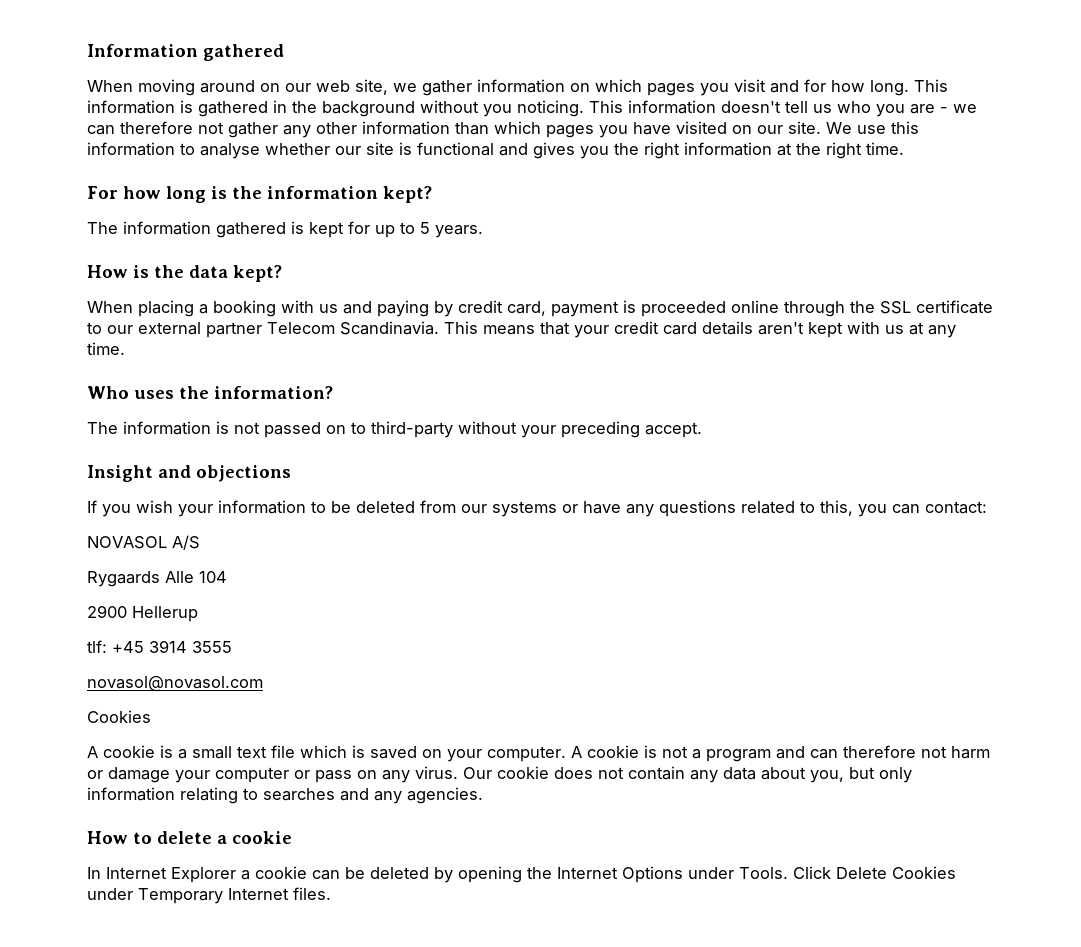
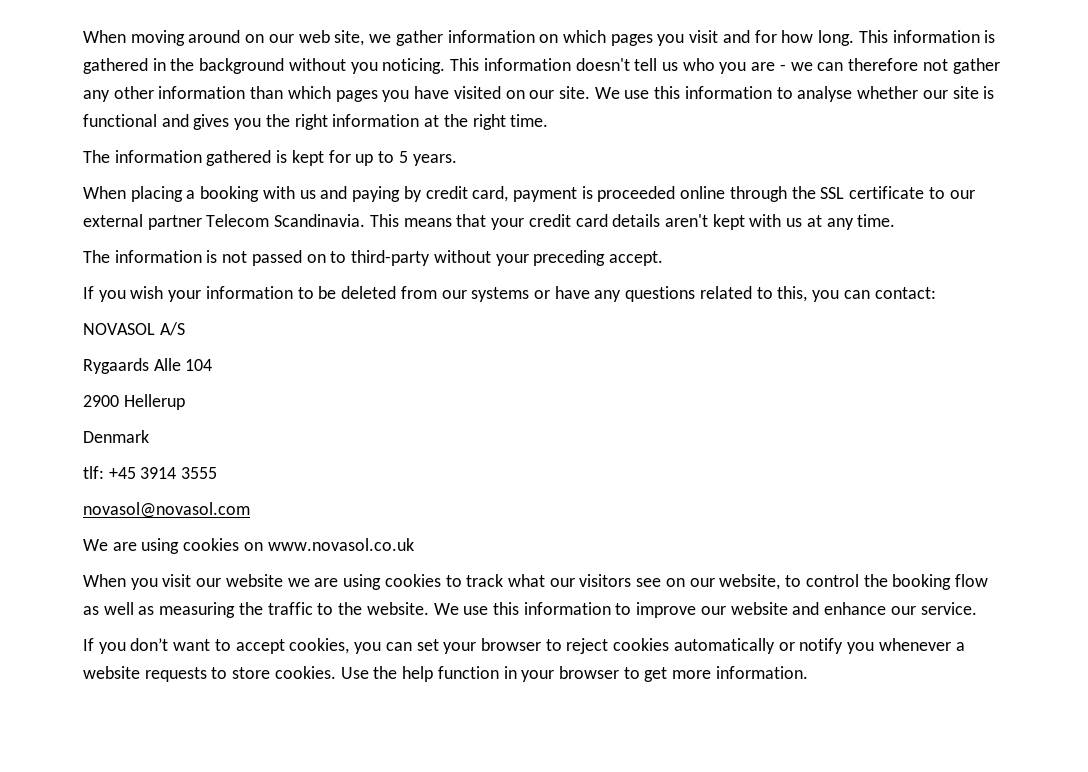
- Information gathered
- For how long is the information kept?
- How is the data kept?
- Who uses the information?
- Insight and objections
+ Denmark
  novasol@novasol.com
- Cookies
- A cookie is a small text file which is saved on your computer. A cookie is not a program and can therefore not harm or damage your computer or pass on any virus. Our cookie does not contain any data about you, but only information relating to searches and any agencies.
- How to delete a cookie
- In Internet Explorer a cookie can be deleted by opening the Internet Options under Tools. Click Delete Cookies under Temporary Internet files.
+ We are using cookies on www.novasol.co.uk
+ When you visit our website we are using cookies to track what our visitors see on our website, to control the booking flow as well as measuring the traffic to the website. We use this information to improve our website and enhance our service.
+ If you don’t want to accept cookies, you can set your browser to reject cookies automatically or notify you whenever a website requests to store cookies. Use the help function in your browser to get more information.

